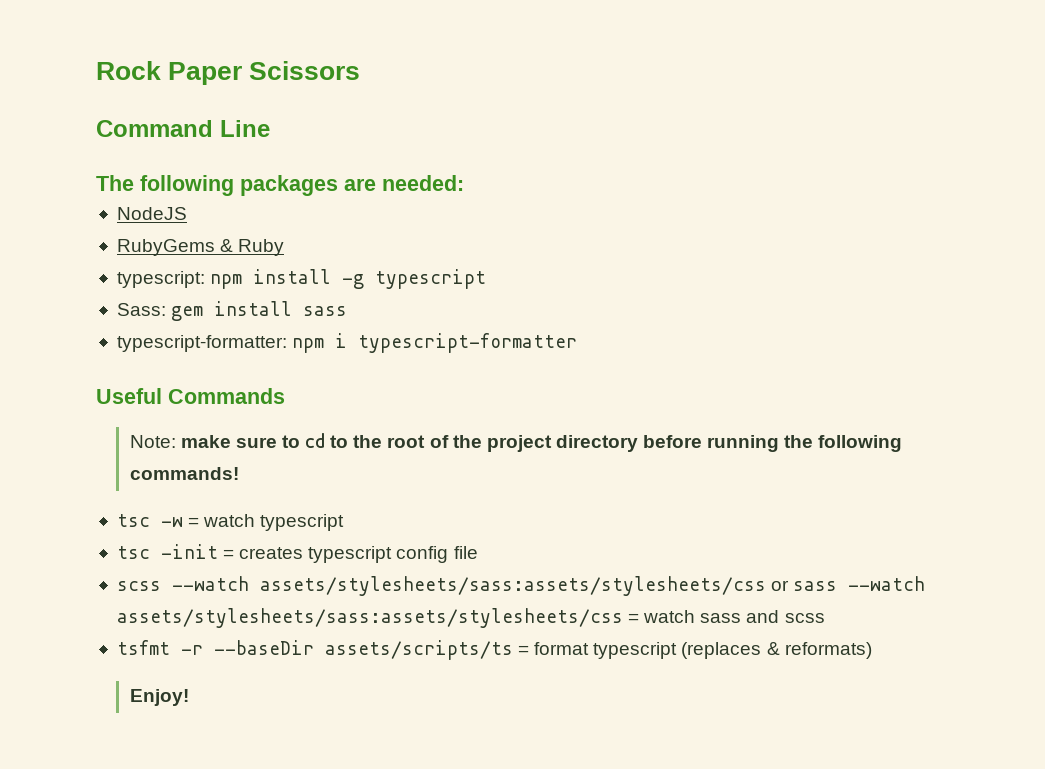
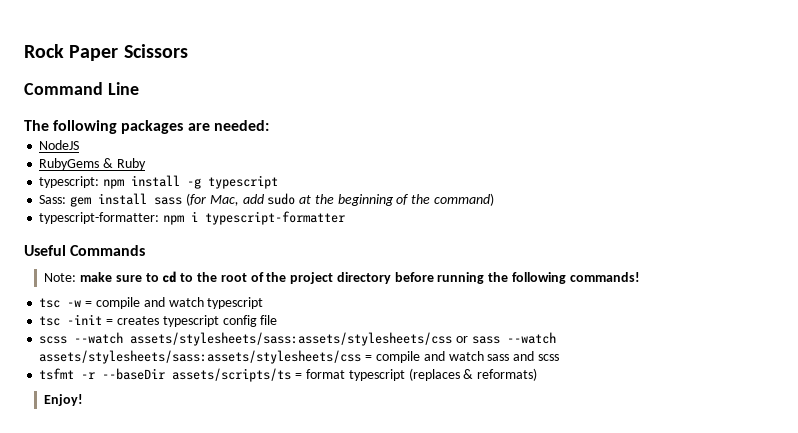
- Sass: gem install sass
+ Sass: gem install sass (for Mac, add sudo at the beginning of the command)
- tsc -w = watch typescript
+ tsc -w = compile and watch typescript
- scss --watch assets/stylesheets/sass:assets/stylesheets/css or sass --watch assets/stylesheets/sass:assets/stylesheets/css = watch sass and scss
+ scss --watch assets/stylesheets/sass:assets/stylesheets/css or sass --watch assets/stylesheets/sass:assets/stylesheets/css = compile and watch sass and scss

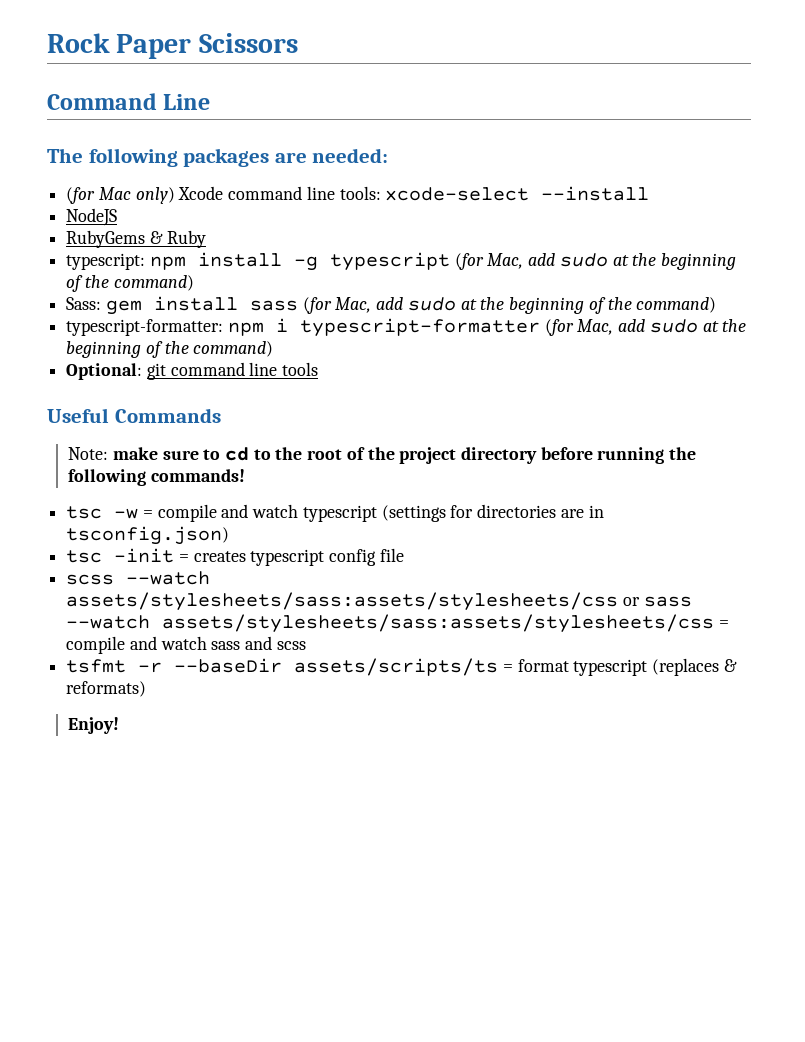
+ (for Mac only) Xcode command line tools: xcode-select --install
- typescript: npm install -g typescript
+ typescript: npm install -g typescript (for Mac, add sudo at the beginning of the command)
- typescript-formatter: npm i typescript-formatter
+ typescript-formatter: npm i typescript-formatter (for Mac, add sudo at the beginning of the command)
+ Optional: git command line tools
- tsc -w = compile and watch typescript
+ tsc -w = compile and watch typescript (settings for directories are in tsconfig.json)

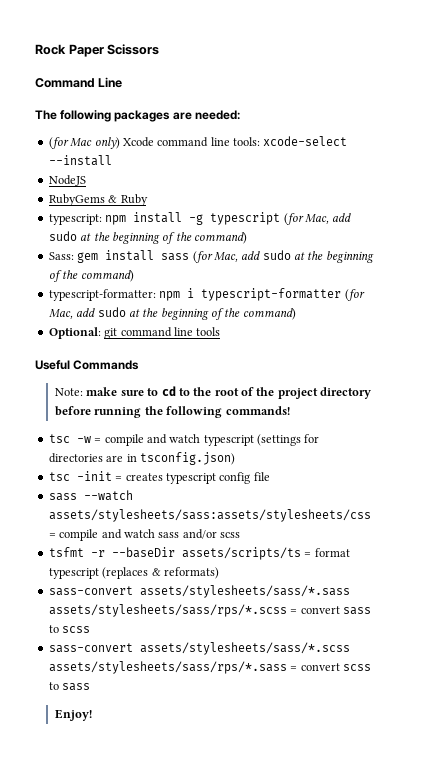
- scss --watch assets/stylesheets/sass:assets/stylesheets/css or sass --watch assets/stylesheets/sass:assets/stylesheets/css = compile and watch sass and scss
+ sass --watch assets/stylesheets/sass:assets/stylesheets/css = compile and watch sass and/or scss
+ sass-convert assets/stylesheets/sass/*.sass assets/stylesheets/sass/rps/*.scss = convert sass to scss
+ sass-convert assets/stylesheets/sass/*.scss assets/stylesheets/sass/rps/*.sass = convert scss to sass

